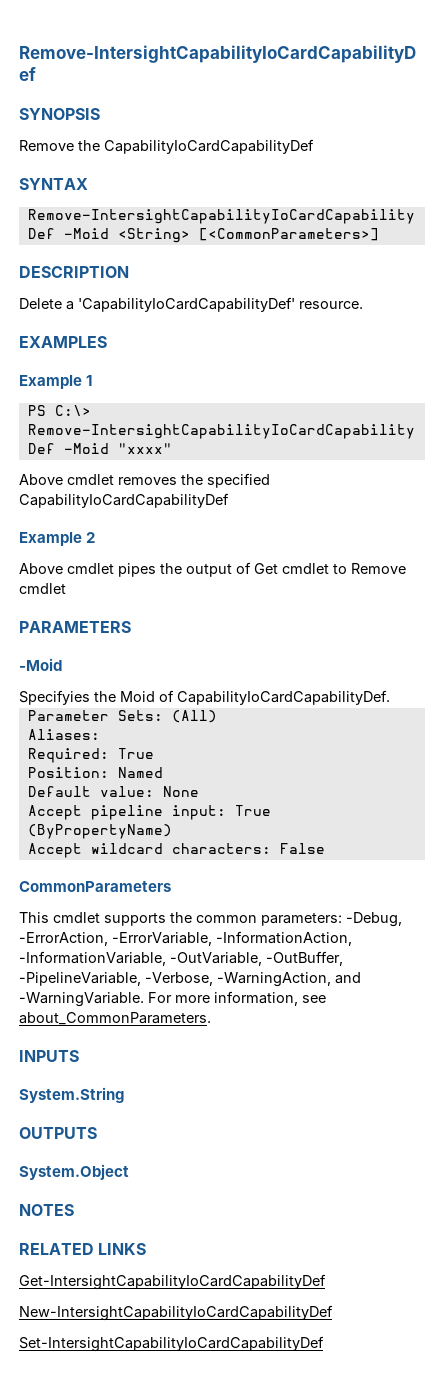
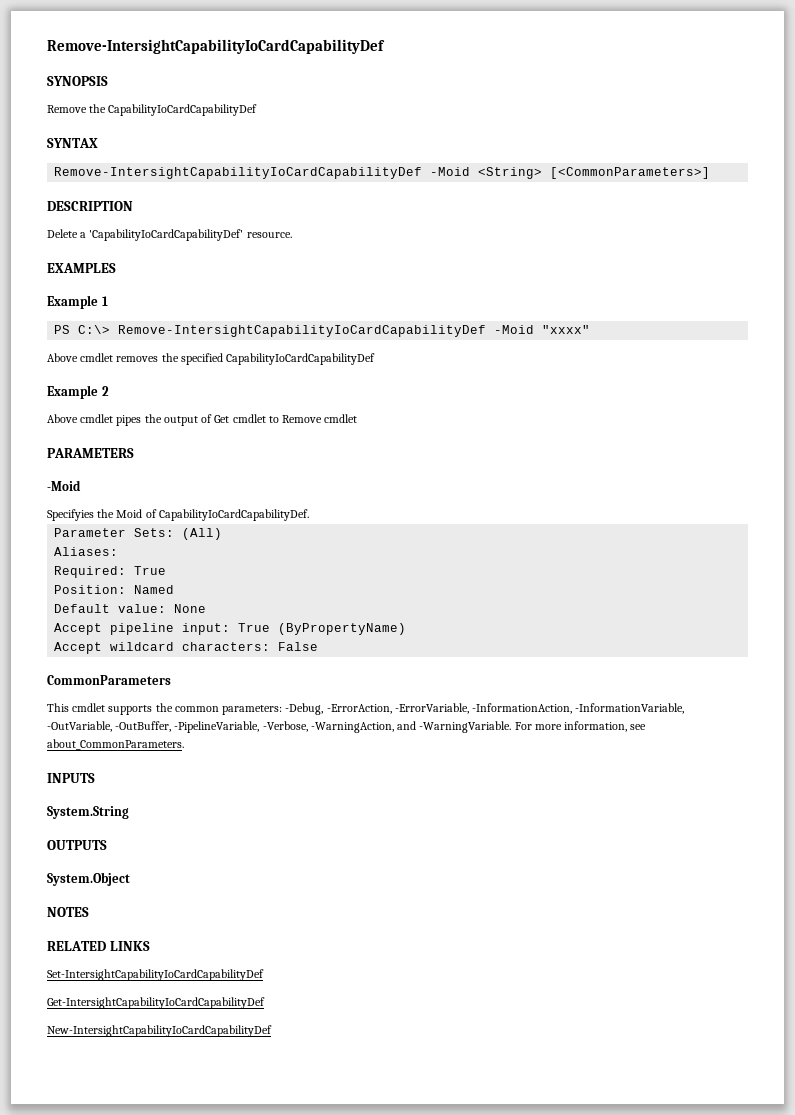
+ Set-IntersightCapabilityIoCardCapabilityDef
- Set-IntersightCapabilityIoCardCapabilityDef

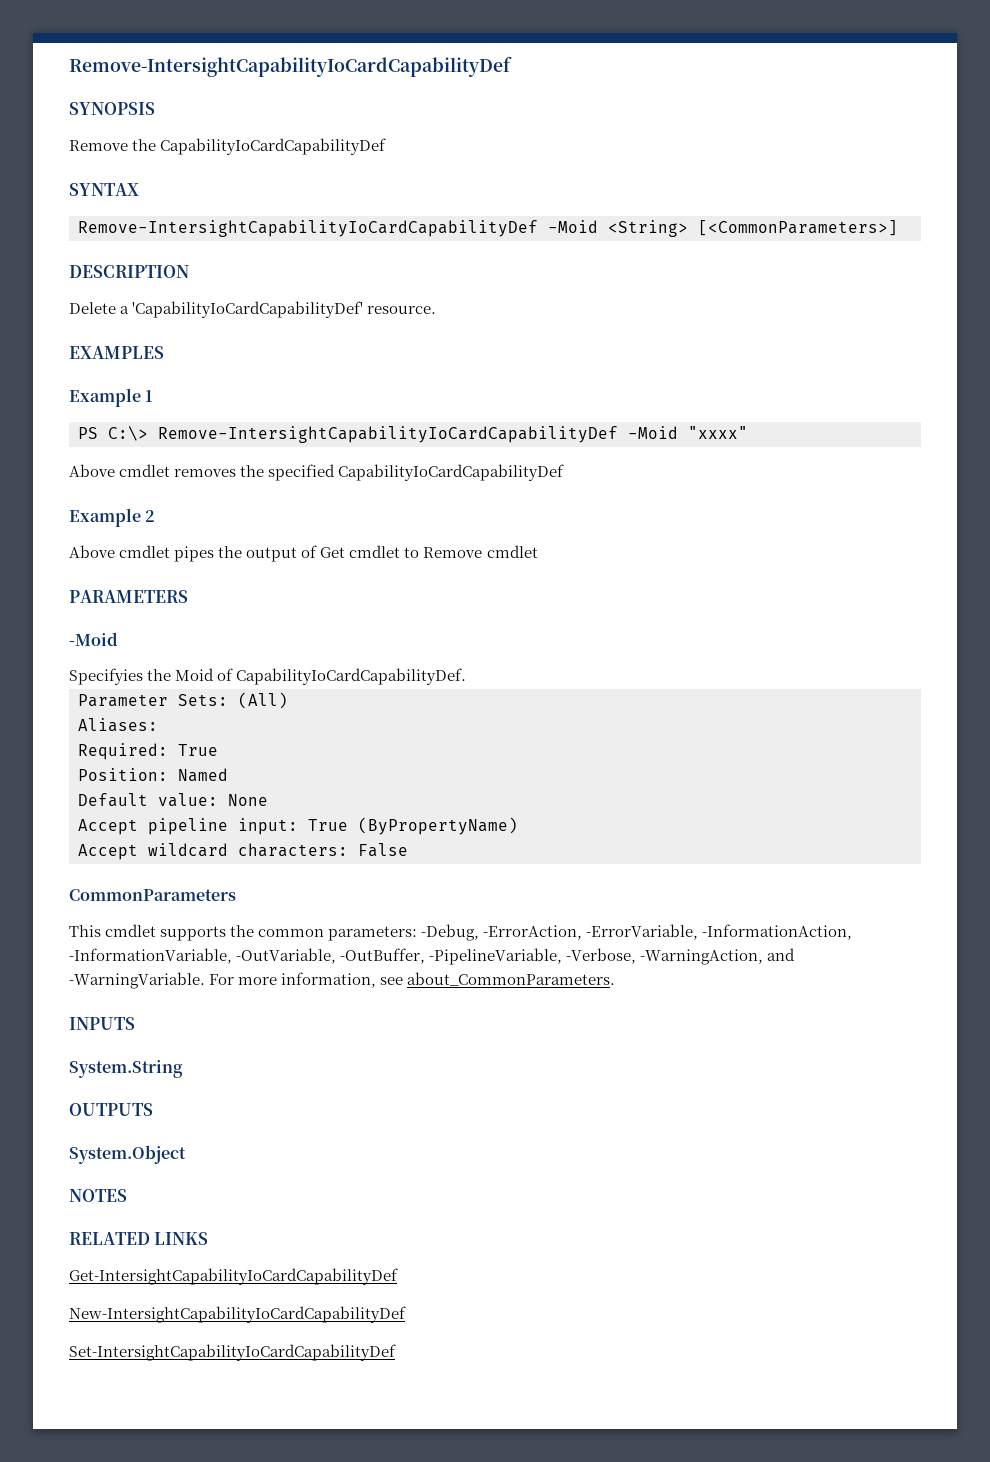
- Set-IntersightCapabilityIoCardCapabilityDef
+ Set-IntersightCapabilityIoCardCapabilityDef

